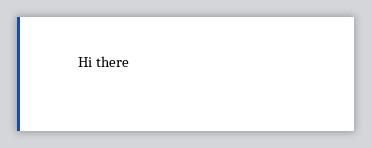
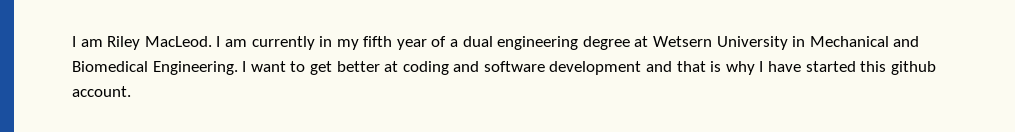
- Hi there
+ I am Riley MacLeod. I am currently in my fifth year of a dual engineering degree at Wetsern University in Mechanical and Biomedical Engineering. I want to get better at coding and software development and that is why I have started this github account.

